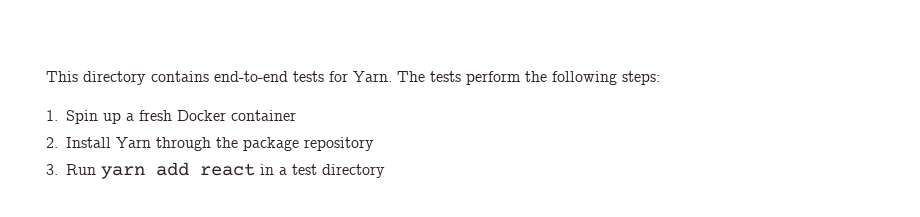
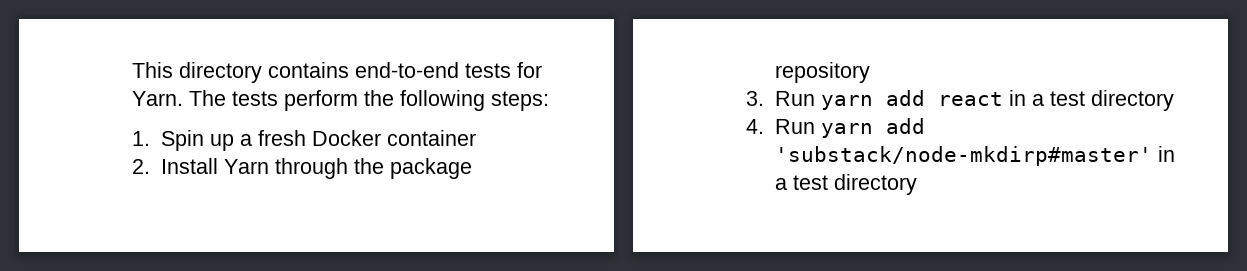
+ 4. Run yarn add 'substack/node-mkdirp#master' in a test directory

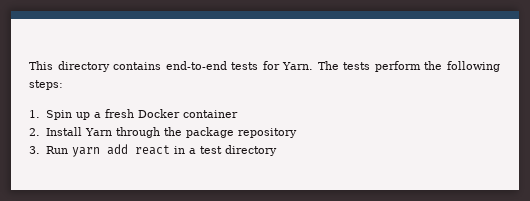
- 4. Run yarn add 'substack/node-mkdirp#master' in a test directory

